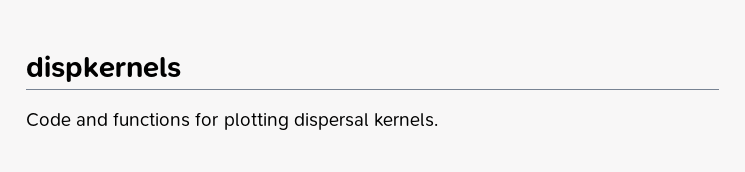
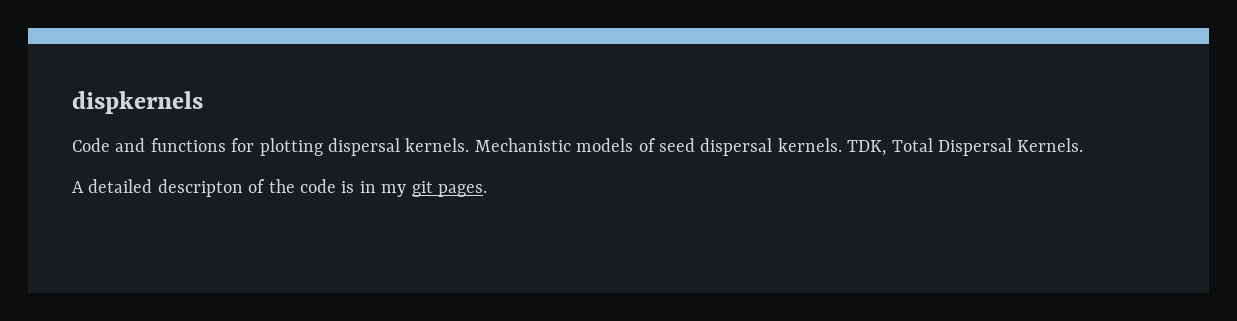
+ Mechanistic models of seed dispersal kernels. TDK, Total Dispersal Kernels.
+ A detailed descripton of the code is in my git pages.

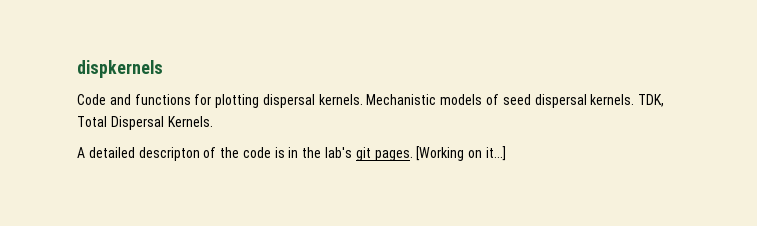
- A detailed descripton of the code is in my git pages.
+ A detailed descripton of the code is in the lab's git pages. [Working on it...]

